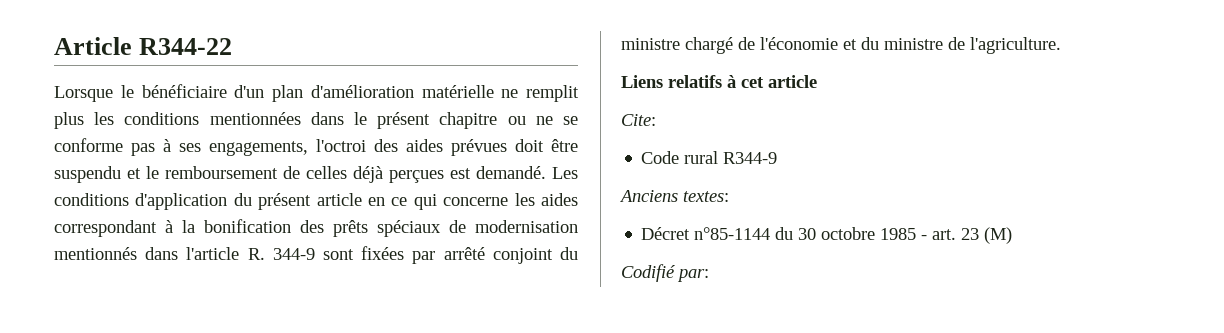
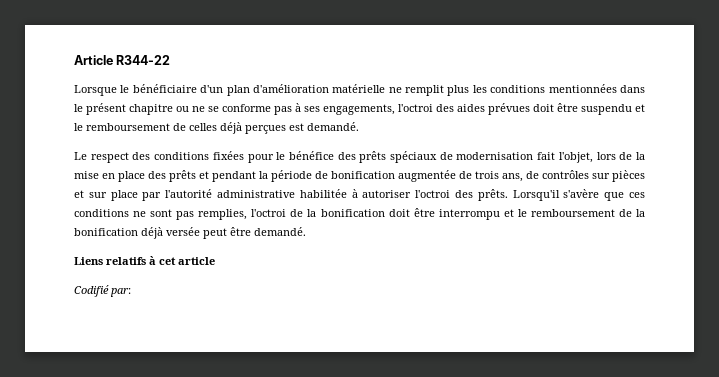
- Lorsque le bénéficiaire d'un plan d'amélioration matérielle ne remplit plus les conditions mentionnées dans le présent chapitre ou ne se conforme pas à ses engagements, l'octroi des aides prévues doit être suspendu et le remboursement de celles déjà perçues est demandé. Les conditions d'application du présent article en ce qui concerne les aides correspondant à la bonification des prêts spéciaux de modernisation mentionnés dans l'article R. 344-9 sont fixées par arrêté conjoint du ministre chargé de l'économie et du ministre de l'agriculture.
+ Lorsque le bénéficiaire d'un plan d'amélioration matérielle ne remplit plus les conditions mentionnées dans le présent chapitre ou ne se conforme pas à ses engagements, l'octroi des aides prévues doit être suspendu et le remboursement de celles déjà perçues est demandé.
+ Le respect des conditions fixées pour le bénéfice des prêts spéciaux de modernisation fait l'objet, lors de la mise en place des prêts et pendant la période de bonification augmentée de trois ans, de contrôles sur pièces et sur place par l'autorité administrative habilitée à autoriser l'octroi des prêts. Lorsqu'il s'avère que ces conditions ne sont pas remplies, l'octroi de la bonification doit être interrompu et le remboursement de la bonification déjà versée peut être demandé.
- Cite:
- Code rural R344-9
- Anciens textes:
- Décret n°85-1144 du 30 octobre 1985 - art. 23 (M)

